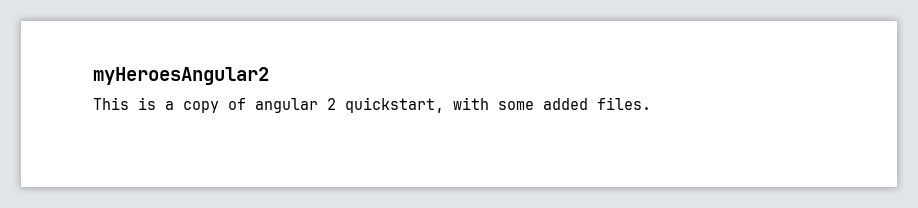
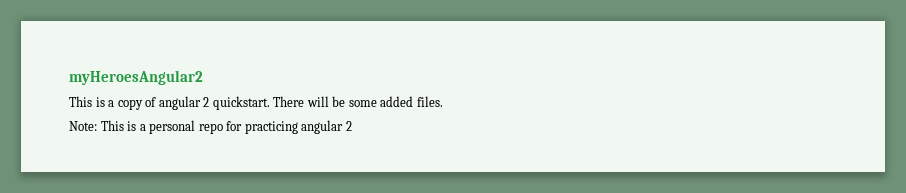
- This is a copy of angular 2 quickstart, with some added files.
+ This is a copy of angular 2 quickstart. There will be some added files.
+ Note: This is a personal repo for practicing angular 2

